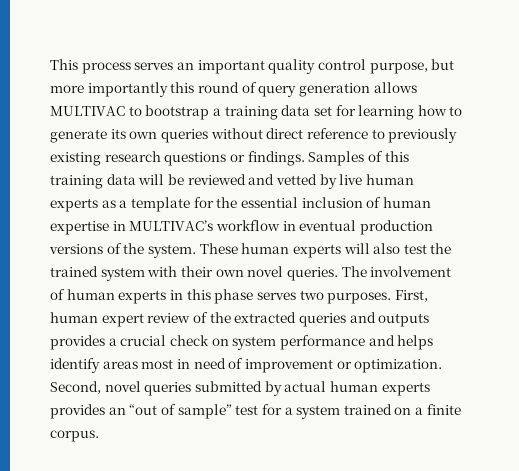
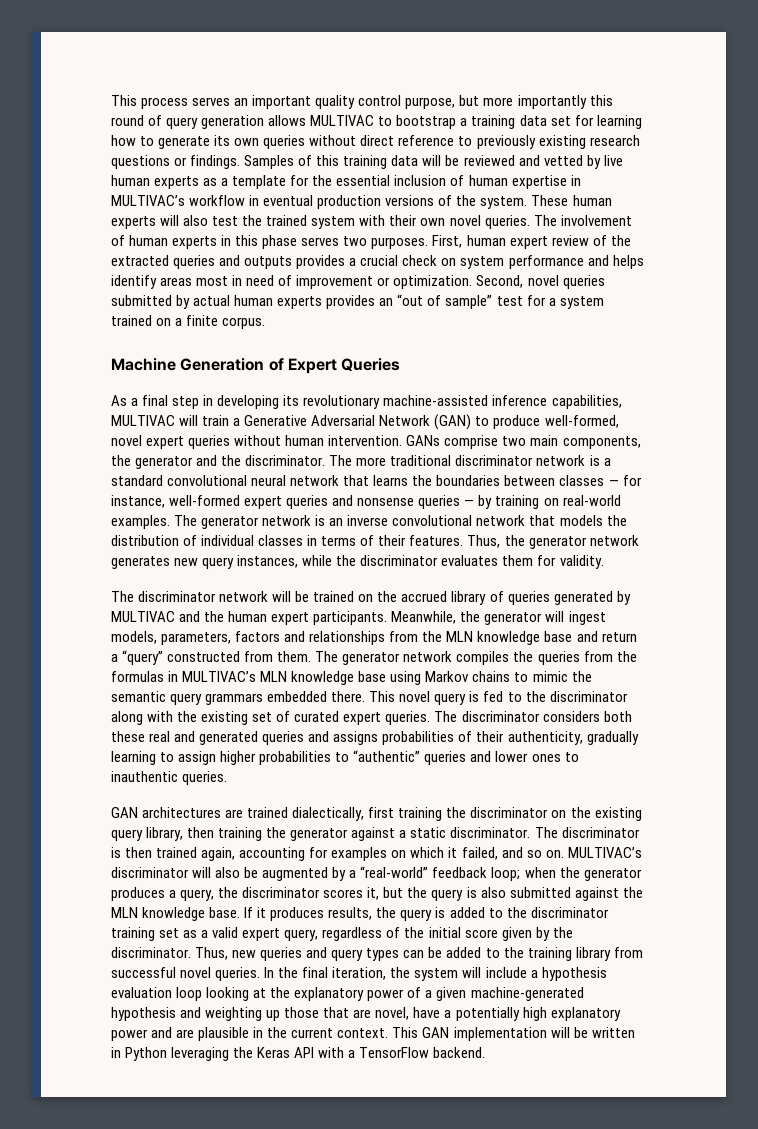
+ Machine Generation of Expert Queries
+ As a final step in developing its revolutionary machine-assisted inference capabilities, MULTIVAC will train a Generative Adversarial Network (GAN) to produce well-formed, novel expert queries without human intervention. GANs comprise two main components, the generator and the discriminator. The more traditional discriminator network is a standard convolutional neural network that learns the boundaries between classes — for instance, well-formed expert queries and nonsense queries — by training on real-world examples. The generator network is an inverse convolutional network that models the distribution of individual classes in terms of their features. Thus, the generator network generates new query instances, while the discriminator evaluates them for validity.
+ The discriminator network will be trained on the accrued library of queries generated by MULTIVAC and the human expert participants. Meanwhile, the generator will ingest models, parameters, factors and relationships from the MLN knowledge base and return a “query” constructed from them. The generator network compiles the queries from the formulas in MULTIVAC’s MLN knowledge base using Markov chains to mimic the semantic query grammars embedded there. This novel query is fed to the discriminator along with the existing set of curated expert queries. The discriminator considers both these real and generated queries and assigns probabilities of their authenticity, gradually learning to assign higher probabilities to “authentic” queries and lower ones to inauthentic queries.
+ GAN architectures are trained dialectically, first training the discriminator on the existing query library, then training the generator against a static discriminator. The discriminator is then trained again, accounting for examples on which it failed, and so on. MULTIVAC’s discriminator will also be augmented by a “real-world” feedback loop; when the generator produces a query, the discriminator scores it, but the query is also submitted against the MLN knowledge base. If it produces results, the query is added to the discriminator training set as a valid expert query, regardless of the initial score given by the discriminator. Thus, new queries and query types can be added to the training library from successful novel queries. In the final iteration, the system will include a hypothesis evaluation loop looking at the explanatory power of a given machine-generated hypothesis and weighting up those that are novel, have a potentially high explanatory power and are plausible in the current context. This GAN implementation will be written in Python leveraging the Keras API with a TensorFlow backend.

